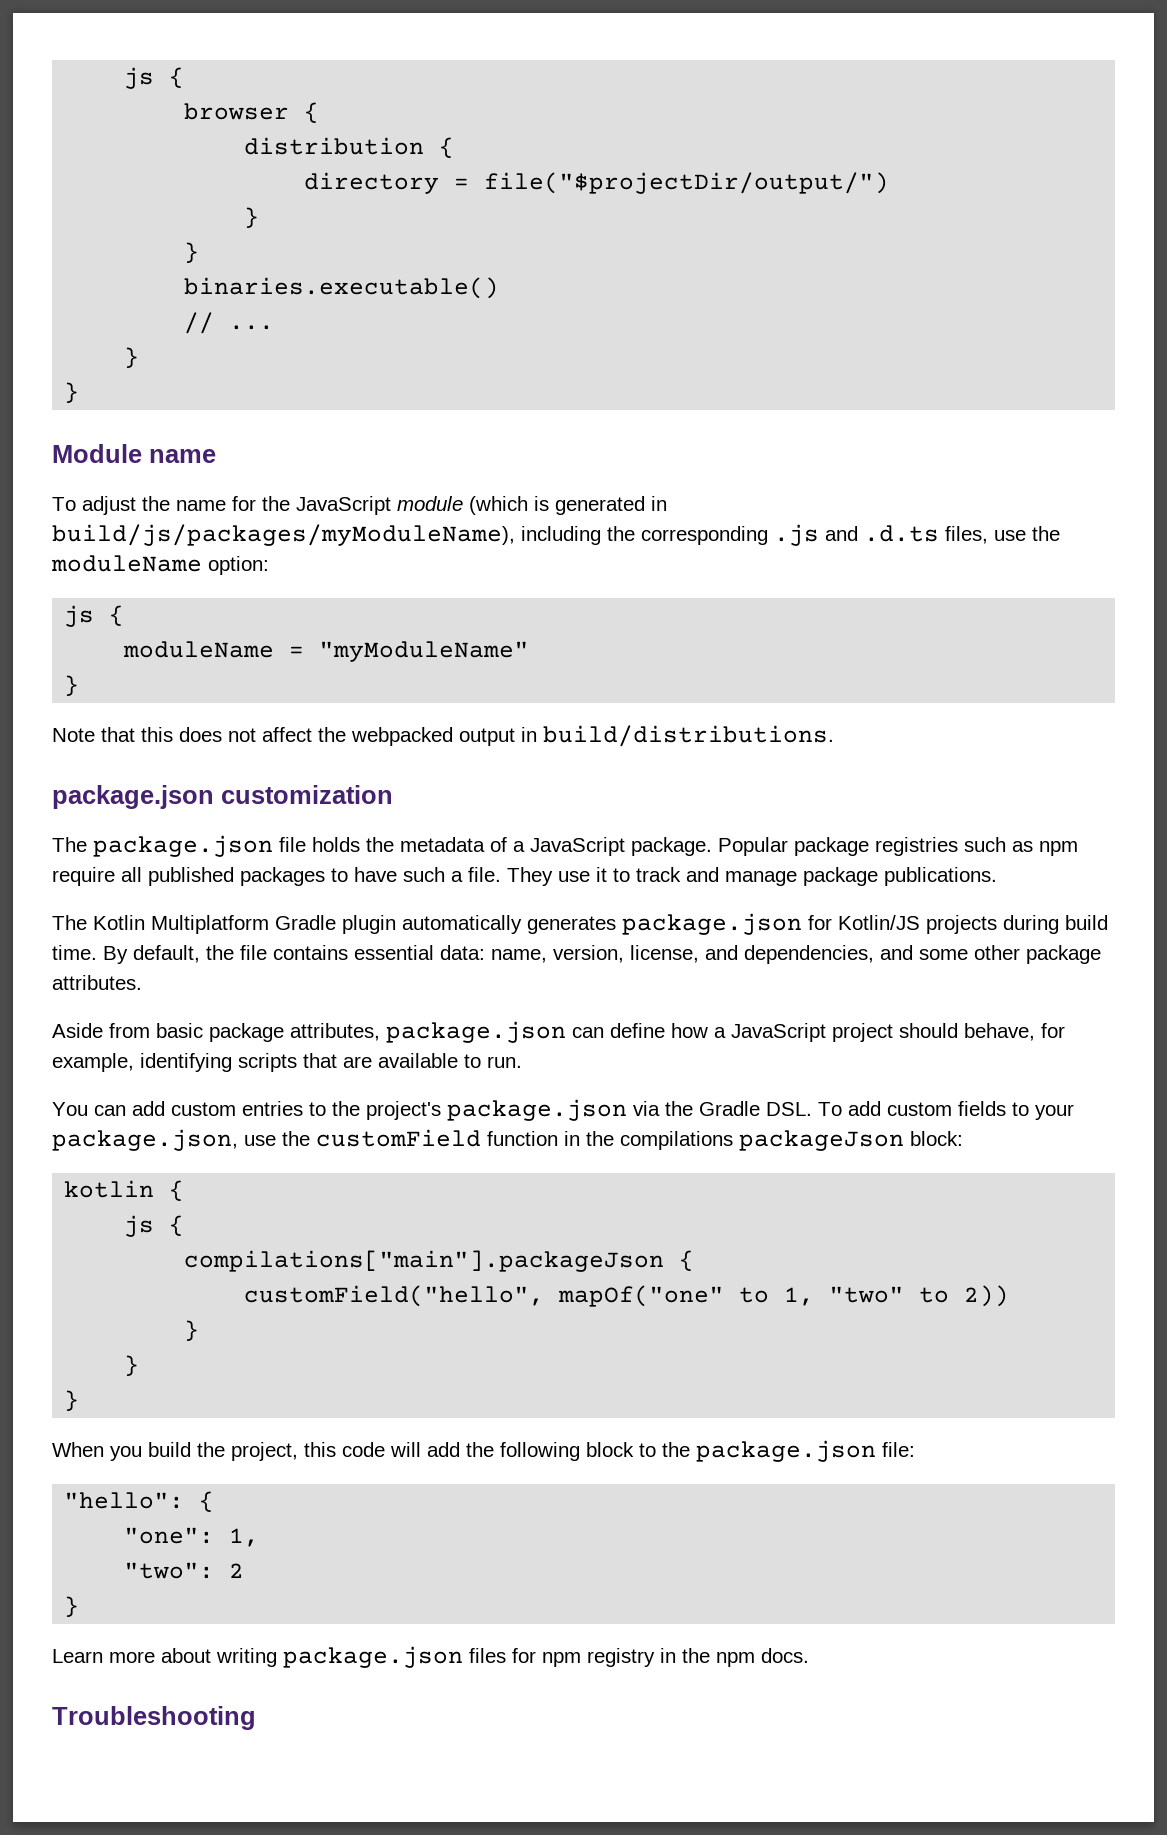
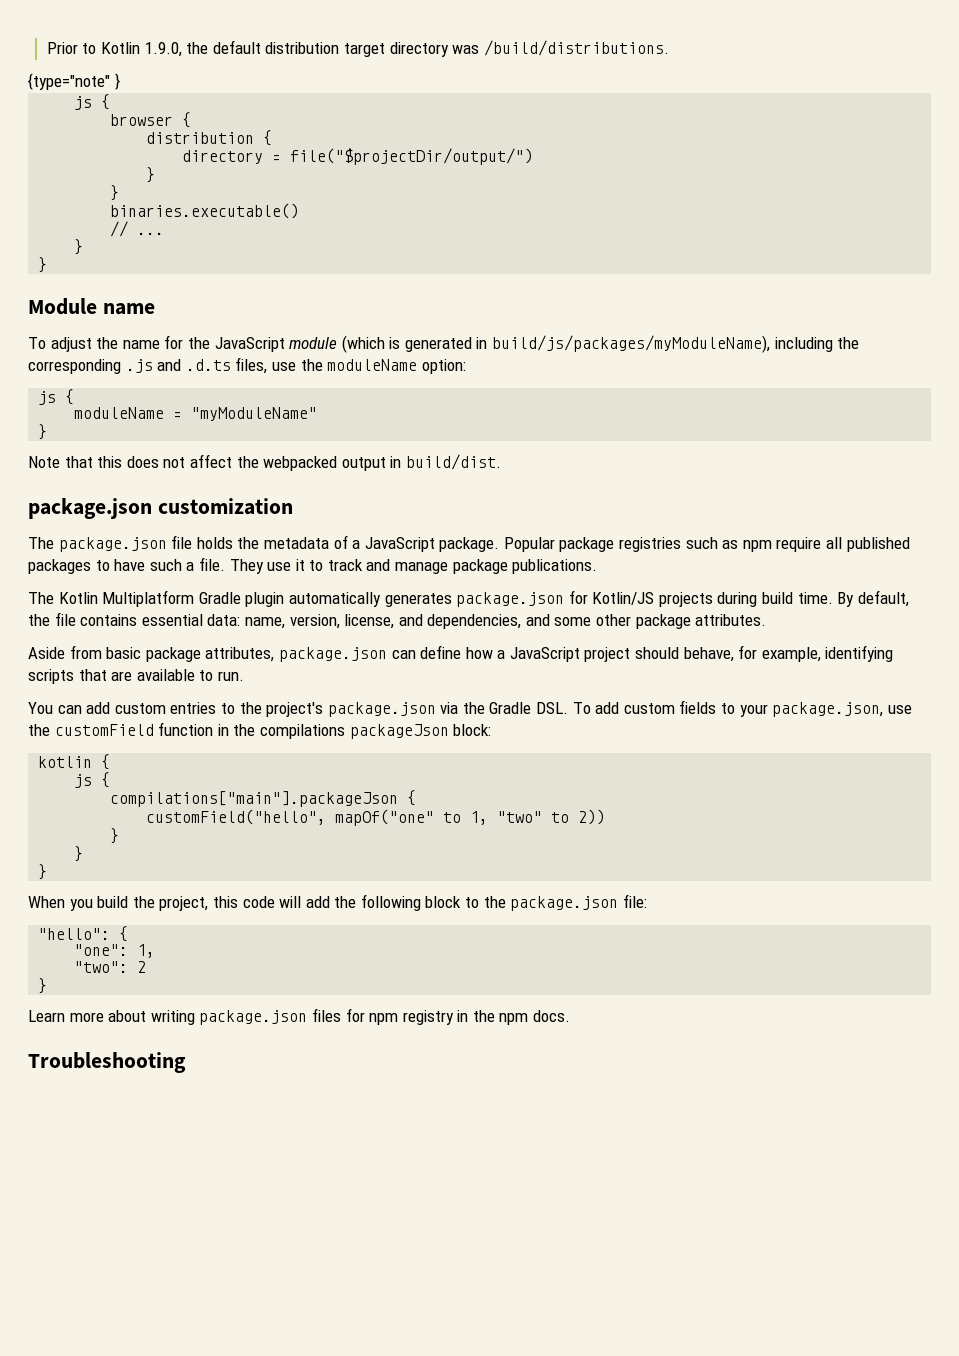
+ Prior to Kotlin 1.9.0, the default distribution target directory was /build/distributions.
+ {type="note" }
- Note that this does not affect the webpacked output in build/distributions.
+ Note that this does not affect the webpacked output in build/dist.

